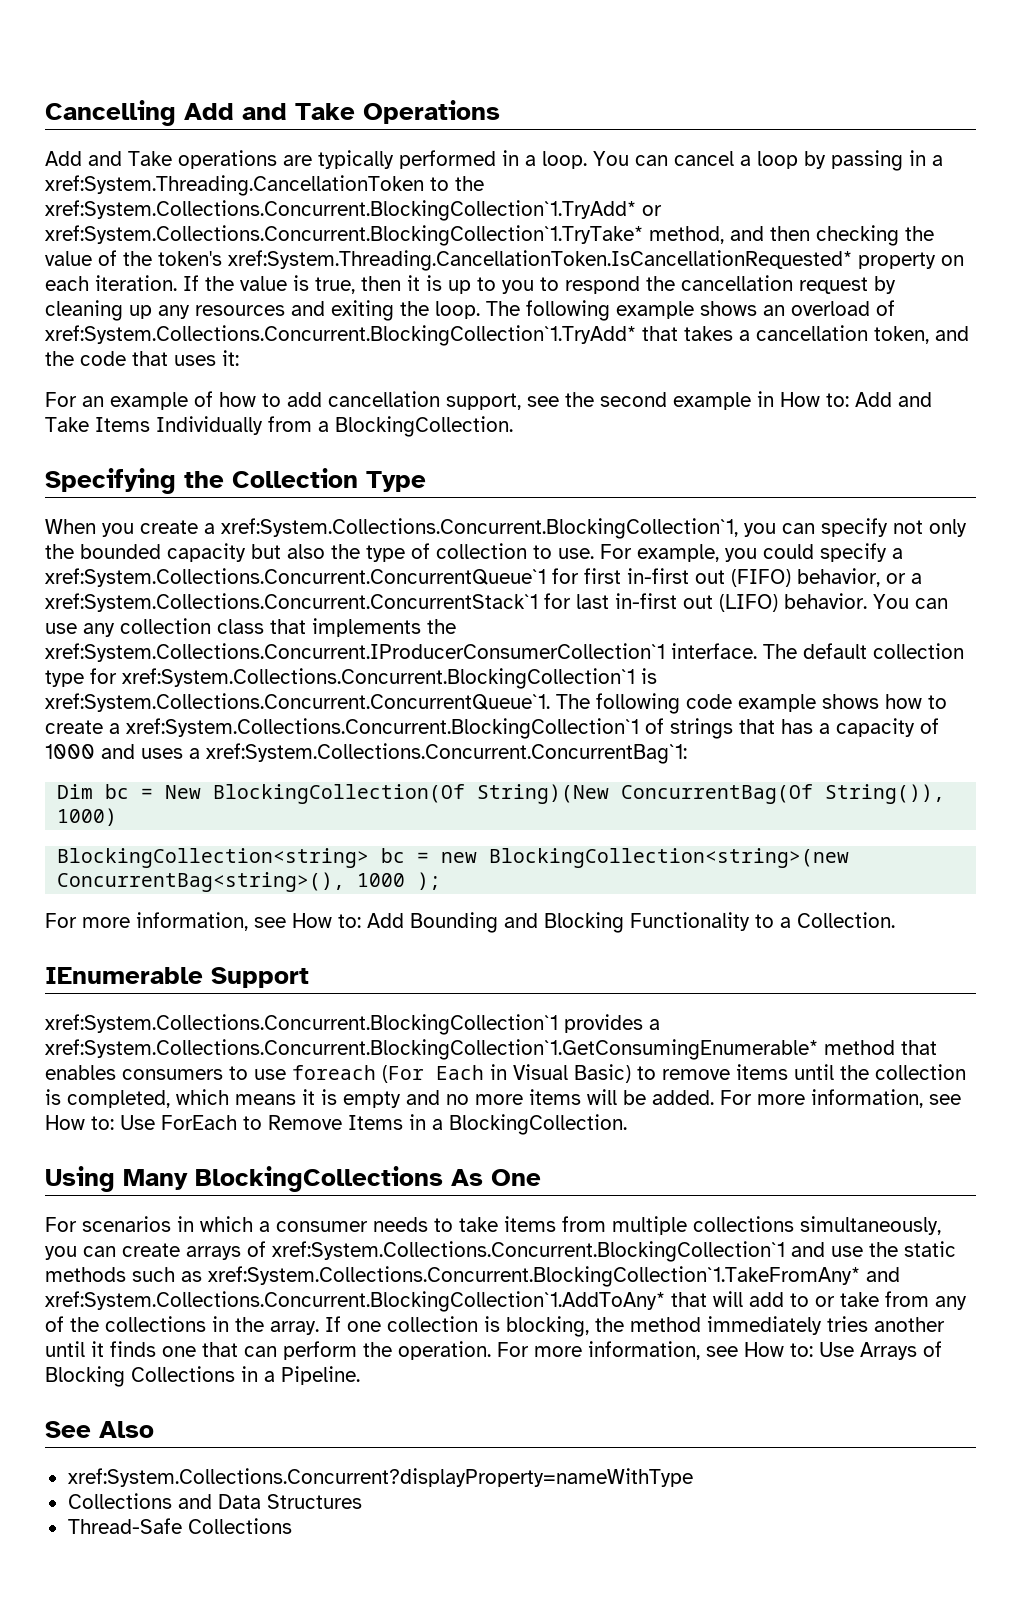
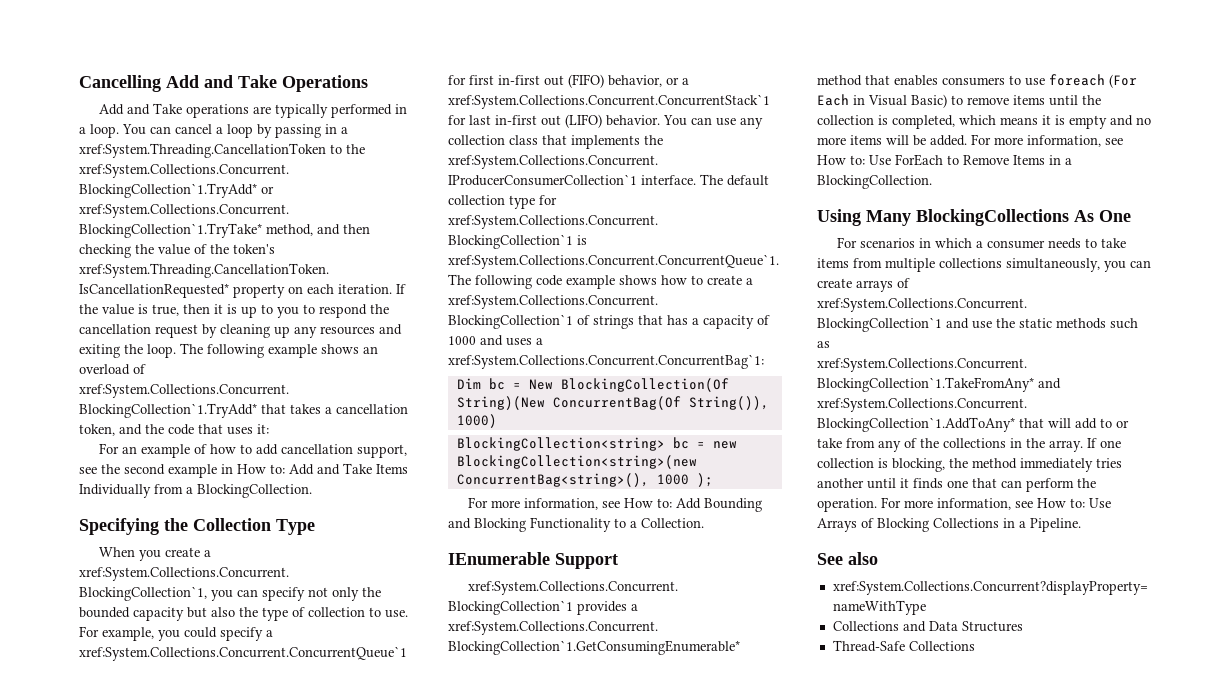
- See Also
+ See also

